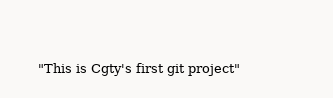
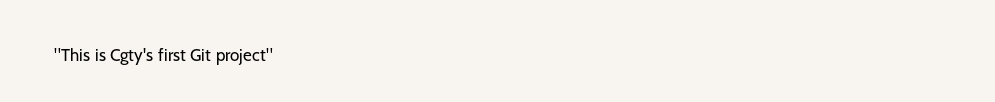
- "This is Cgty's first git project"
+ "This is Cgty's first Git project"

